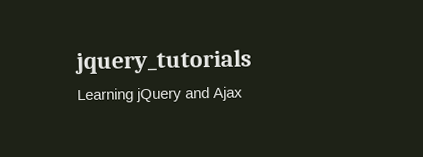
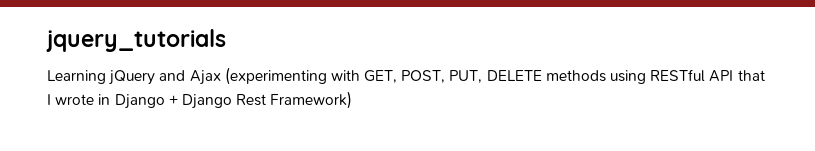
- Learning jQuery and Ajax
+ Learning jQuery and Ajax (experimenting with GET, POST, PUT, DELETE methods using RESTful API that I wrote in Django + Django Rest Framework)

